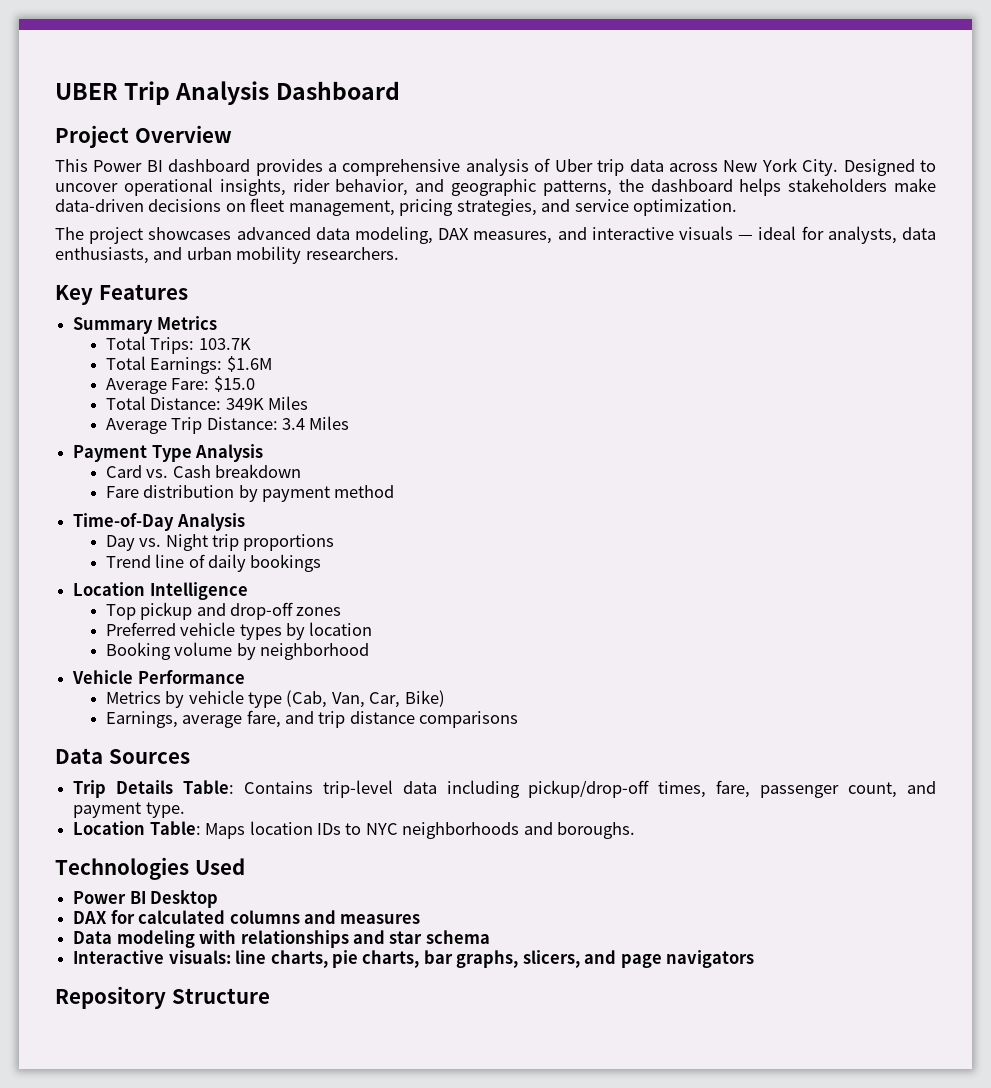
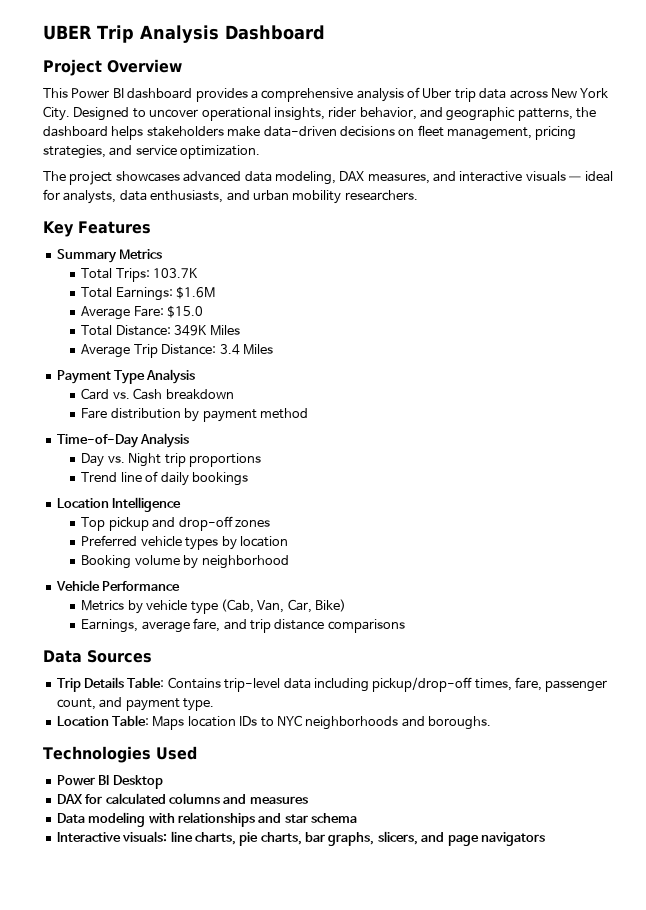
- Repository Structure

